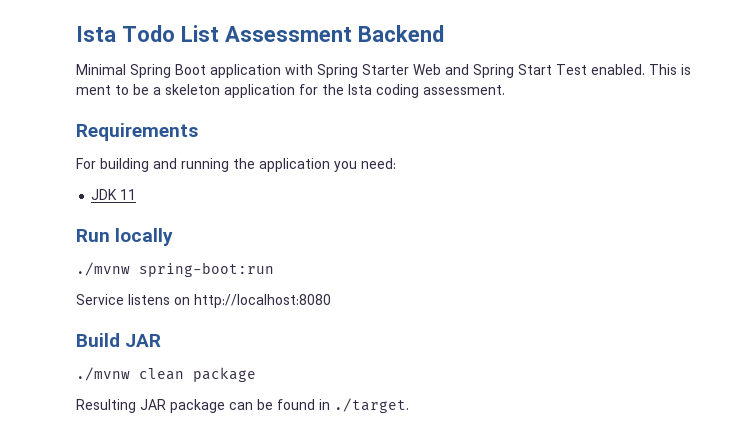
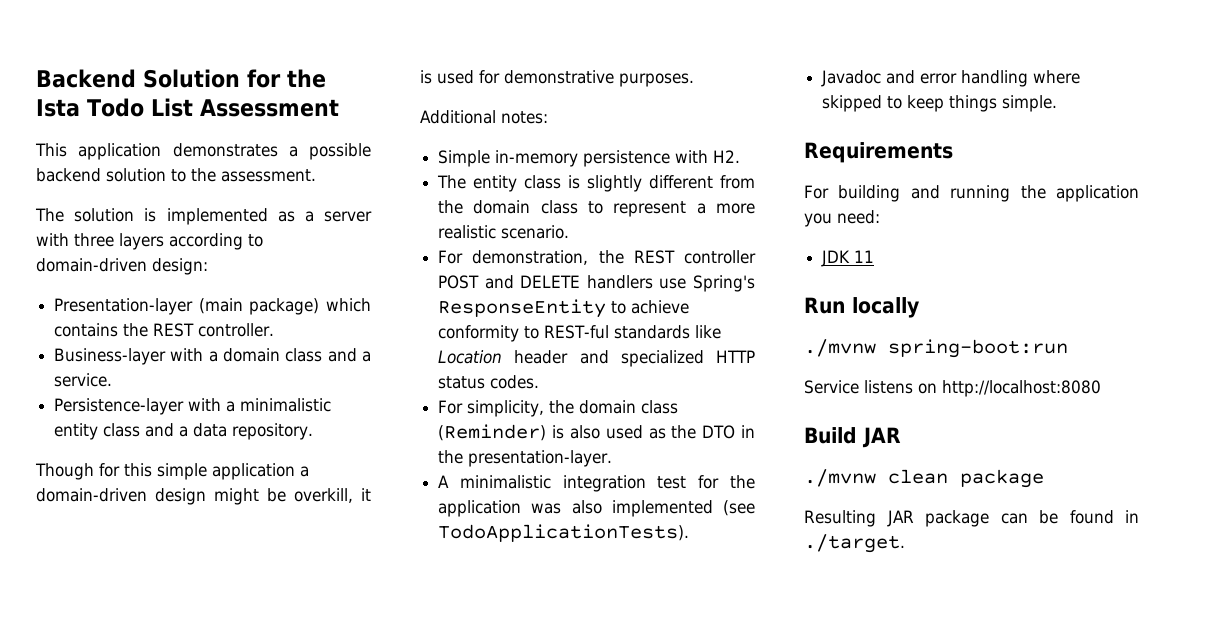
- Ista Todo List Assessment Backend
- Minimal Spring Boot application with Spring Starter Web and Spring Start Test enabled. This is ment to be a skeleton application for the Ista coding assessment.
+ Backend Solution for the Ista Todo List Assessment
+ This application demonstrates a possible backend solution to the assessment.
+ The solution is implemented as a server with three layers according to domain-driven design:
+ Presentation-layer (main package) which contains the REST controller.
+ Business-layer with a domain class and a service.
+ Persistence-layer with a minimalistic entity class and a data repository.
+ Though for this simple application a domain-driven design might be overkill, it is used for demonstrative purposes.
+ Additional notes:
+ Simple in-memory persistence with H2.
+ The entity class is slightly different from the domain class to represent a more realistic scenario.
+ For demonstration, the REST controller POST and DELETE handlers use Spring's ResponseEntity to achieve conformity to REST-ful standards like Location header and specialized HTTP status codes.
+ For simplicity, the domain class (Reminder) is also used as the DTO in the presentation-layer.
+ A minimalistic integration test for the application was also implemented (see TodoApplicationTests).
+ Javadoc and error handling where skipped to keep things simple.

